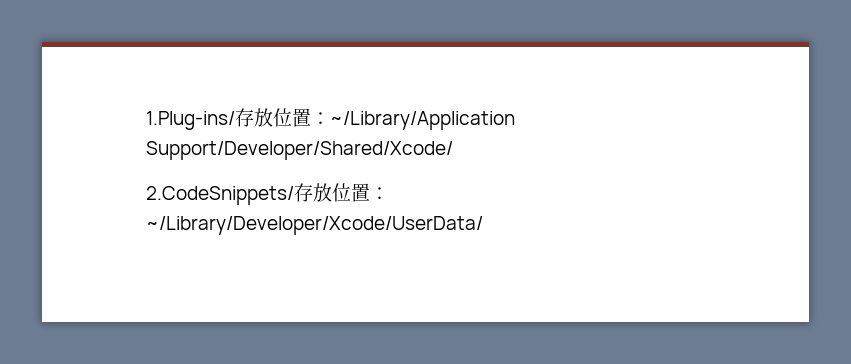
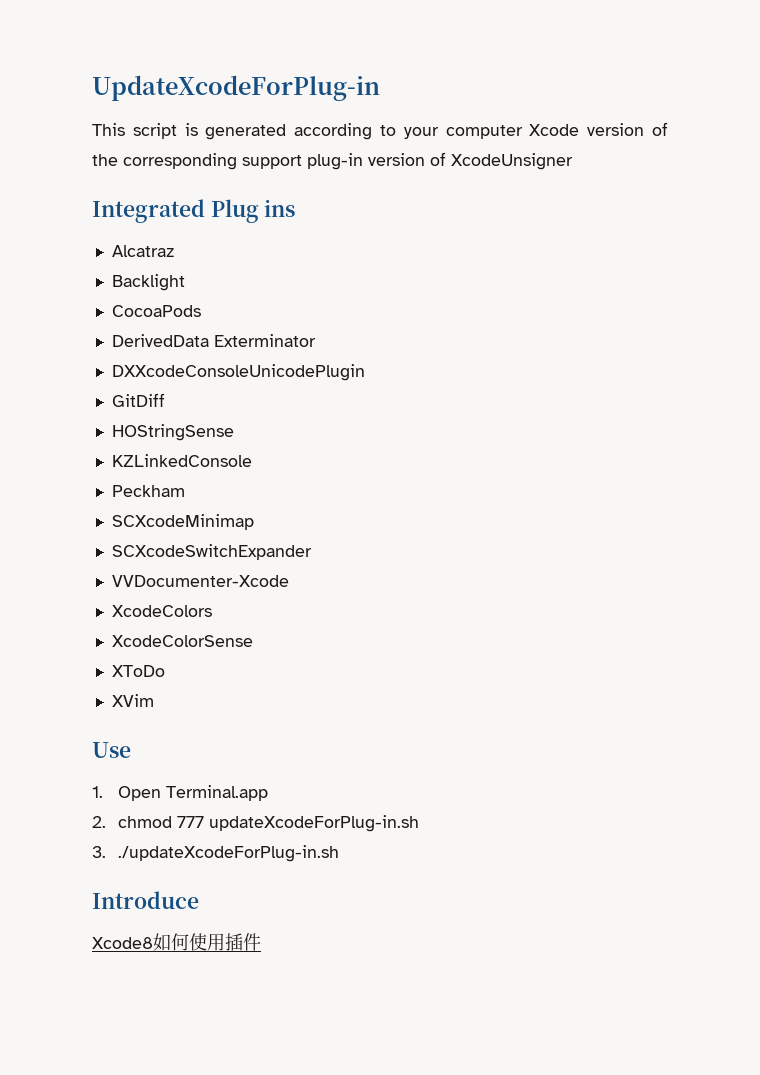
- 1.Plug-ins/存放位置：~/Library/Application Support/Developer/Shared/Xcode/
- 2.CodeSnippets/存放位置：~/Library/Developer/Xcode/UserData/
+ UpdateXcodeForPlug-in
+ This script is generated according to your computer Xcode version of the corresponding support plug-in version of XcodeUnsigner
+ Integrated Plug ins
+ Alcatraz
+ Backlight
+ CocoaPods
+ DerivedData Exterminator
+ DXXcodeConsoleUnicodePlugin
+ GitDiff
+ HOStringSense
+ KZLinkedConsole
+ Peckham
+ SCXcodeMinimap
+ SCXcodeSwitchExpander
+ VVDocumenter-Xcode
+ XcodeColors
+ XcodeColorSense
+ XToDo
+ XVim
+ Use
+ 1. Open Terminal.app
+ 2. chmod 777 updateXcodeForPlug-in.sh
+ 3. ./updateXcodeForPlug-in.sh
+ Introduce
+ Xcode8如何使用插件

